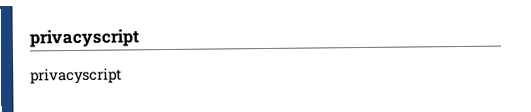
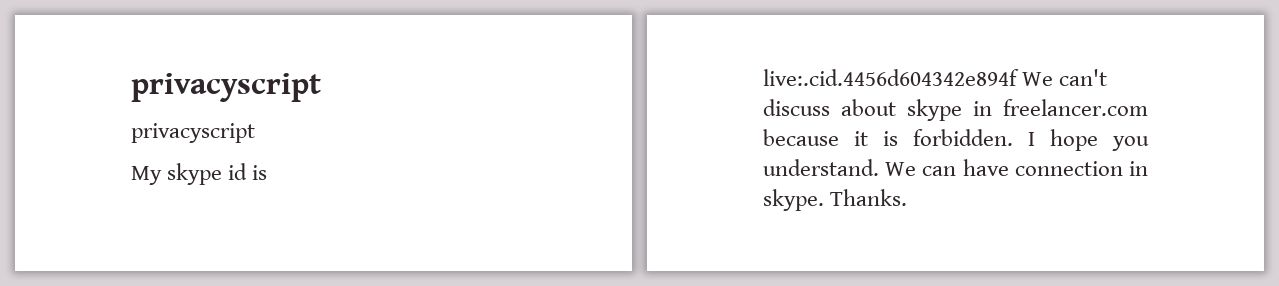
+ My skype id is live:.cid.4456d604342e894f We can't discuss about skype in freelancer.com because it is forbidden. I hope you understand. We can have connection in skype. Thanks.

